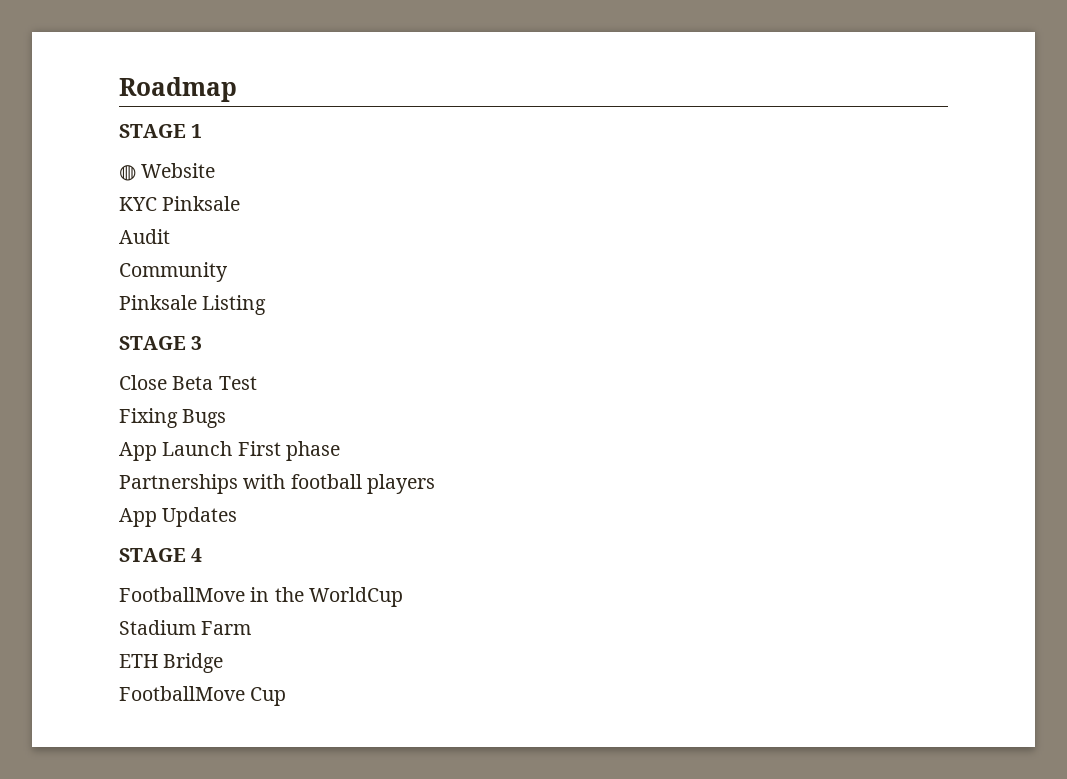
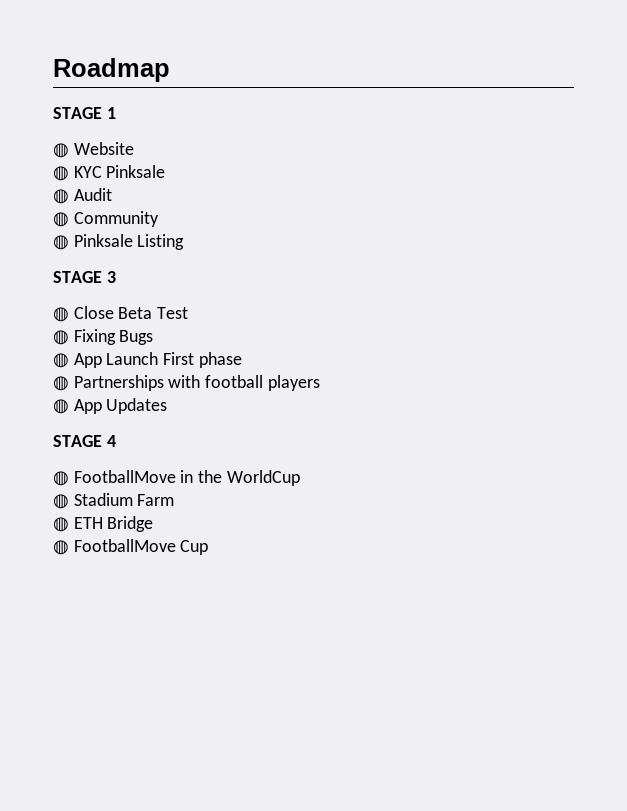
- KYC Pinksale
+ ◍ KYC Pinksale
- Audit
+ ◍ Audit
- Community
+ ◍ Community
- Pinksale Listing
+ ◍ Pinksale Listing
- Close Beta Test
+ ◍ Close Beta Test
- Fixing Bugs
+ ◍ Fixing Bugs
- App Launch First phase
+ ◍ App Launch First phase
- Partnerships with football players
+ ◍ Partnerships with football players
- App Updates
+ ◍ App Updates
- FootballMove in the WorldCup
+ ◍ FootballMove in the WorldCup
- Stadium Farm
+ ◍ Stadium Farm
- ETH Bridge
+ ◍ ETH Bridge
- FootballMove Cup
+ ◍ FootballMove Cup

